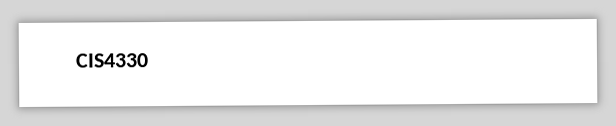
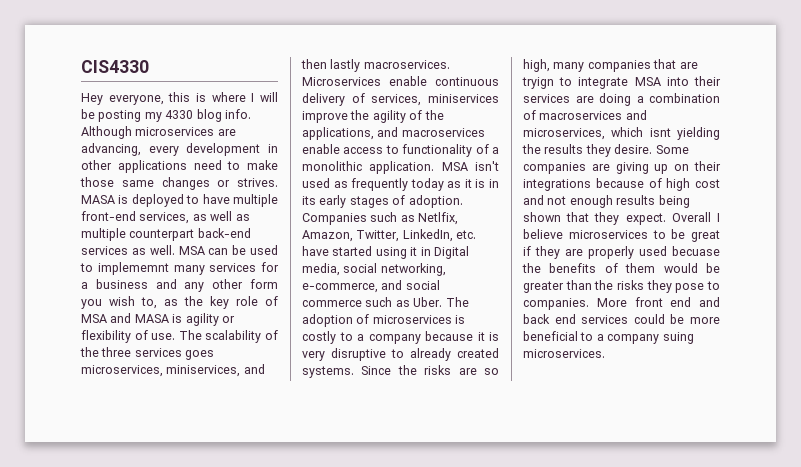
+ Hey everyone, this is where I will be posting my 4330 blog info. Although microservices are advancing, every development in other applications need to make those same changes or strives. MASA is deployed to have multiple front-end services, as well as multiple counterpart back-end services as well. MSA can be used to implememnt many services for a business and any other form you wish to, as the key role of MSA and MASA is agility or flexibility of use. The scalability of the three services goes microservices, miniservices, and then lastly macroservices. Microservices enable continuous delivery of services, miniservices improve the agility of the applications, and macroservices enable access to functionality of a monolithic application. MSA isn't used as frequently today as it is in its early stages of adoption. Companies such as Netlfix, Amazon, Twitter, LinkedIn, etc. have started using it in Digital media, social networking, e-commerce, and social commerce such as Uber. The adoption of microservices is costly to a company because it is very disruptive to already created systems. Since the risks are so high, many companies that are tryign to integrate MSA into their services are doing a combination of macroservices and microservices, which isnt yielding the results they desire. Some companies are giving up on their integrations because of high cost and not enough results being shown that they expect. Overall I believe microservices to be great if they are properly used becuase the benefits of them would be greater than the risks they pose to companies. More front end and back end services could be more beneficial to a company suing microservices.

